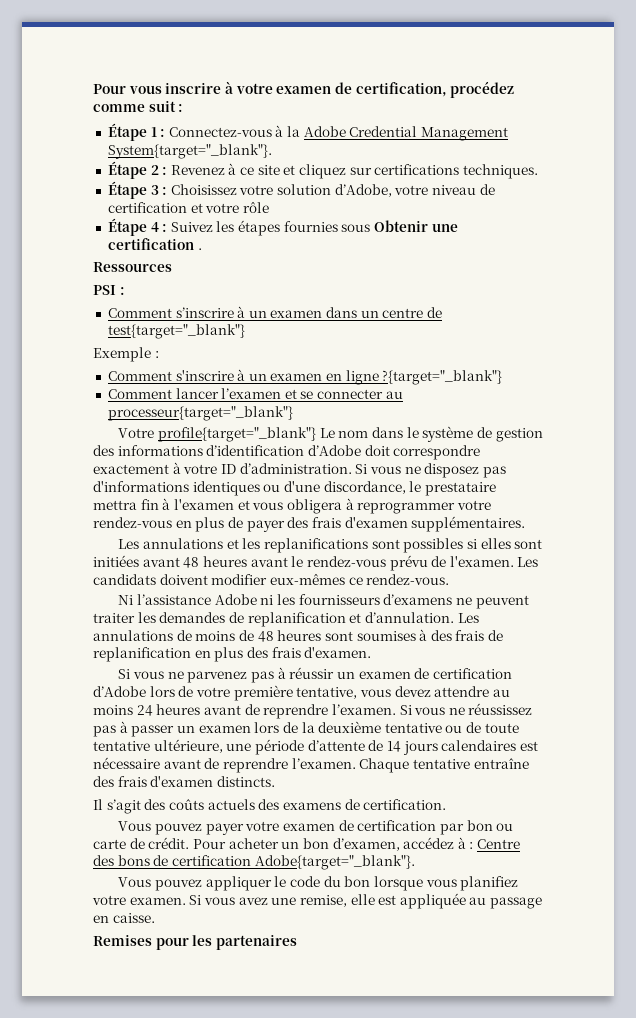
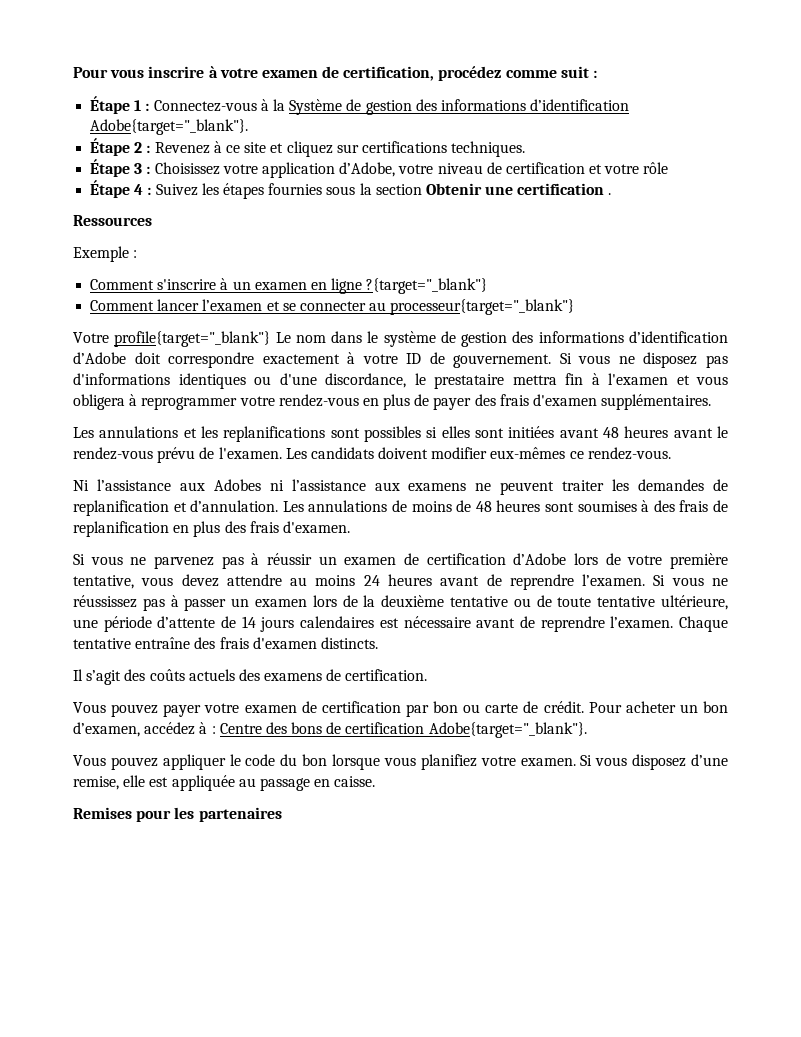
- Étape 1 : Connectez-vous à la Adobe Credential Management System{target="_blank"}.
+ Étape 1 : Connectez-vous à la Système de gestion des informations d’identification Adobe{target="_blank"}.
- Étape 3 : Choisissez votre solution d’Adobe, votre niveau de certification et votre rôle
+ Étape 3 : Choisissez votre application d’Adobe, votre niveau de certification et votre rôle
- Étape 4 : Suivez les étapes fournies sous Obtenir une certification .
+ Étape 4 : Suivez les étapes fournies sous la section Obtenir une certification .
- PSI :
- Comment s’inscrire à un examen dans un centre de test{target="_blank"}
- Votre profile{target="_blank"} Le nom dans le système de gestion des informations d’identification d’Adobe doit correspondre exactement à votre ID d’administration.
+ Votre profile{target="_blank"} Le nom dans le système de gestion des informations d’identification d’Adobe doit correspondre exactement à votre ID de gouvernement.
- Ni l’assistance Adobe ni les fournisseurs d’examens ne peuvent traiter les demandes de replanification et d’annulation.
+ Ni l’assistance aux Adobes ni l’assistance aux examens ne peuvent traiter les demandes de replanification et d’annulation.
- Si vous avez une remise, elle est appliquée au passage en caisse.
+ Si vous disposez d’une remise, elle est appliquée au passage en caisse.

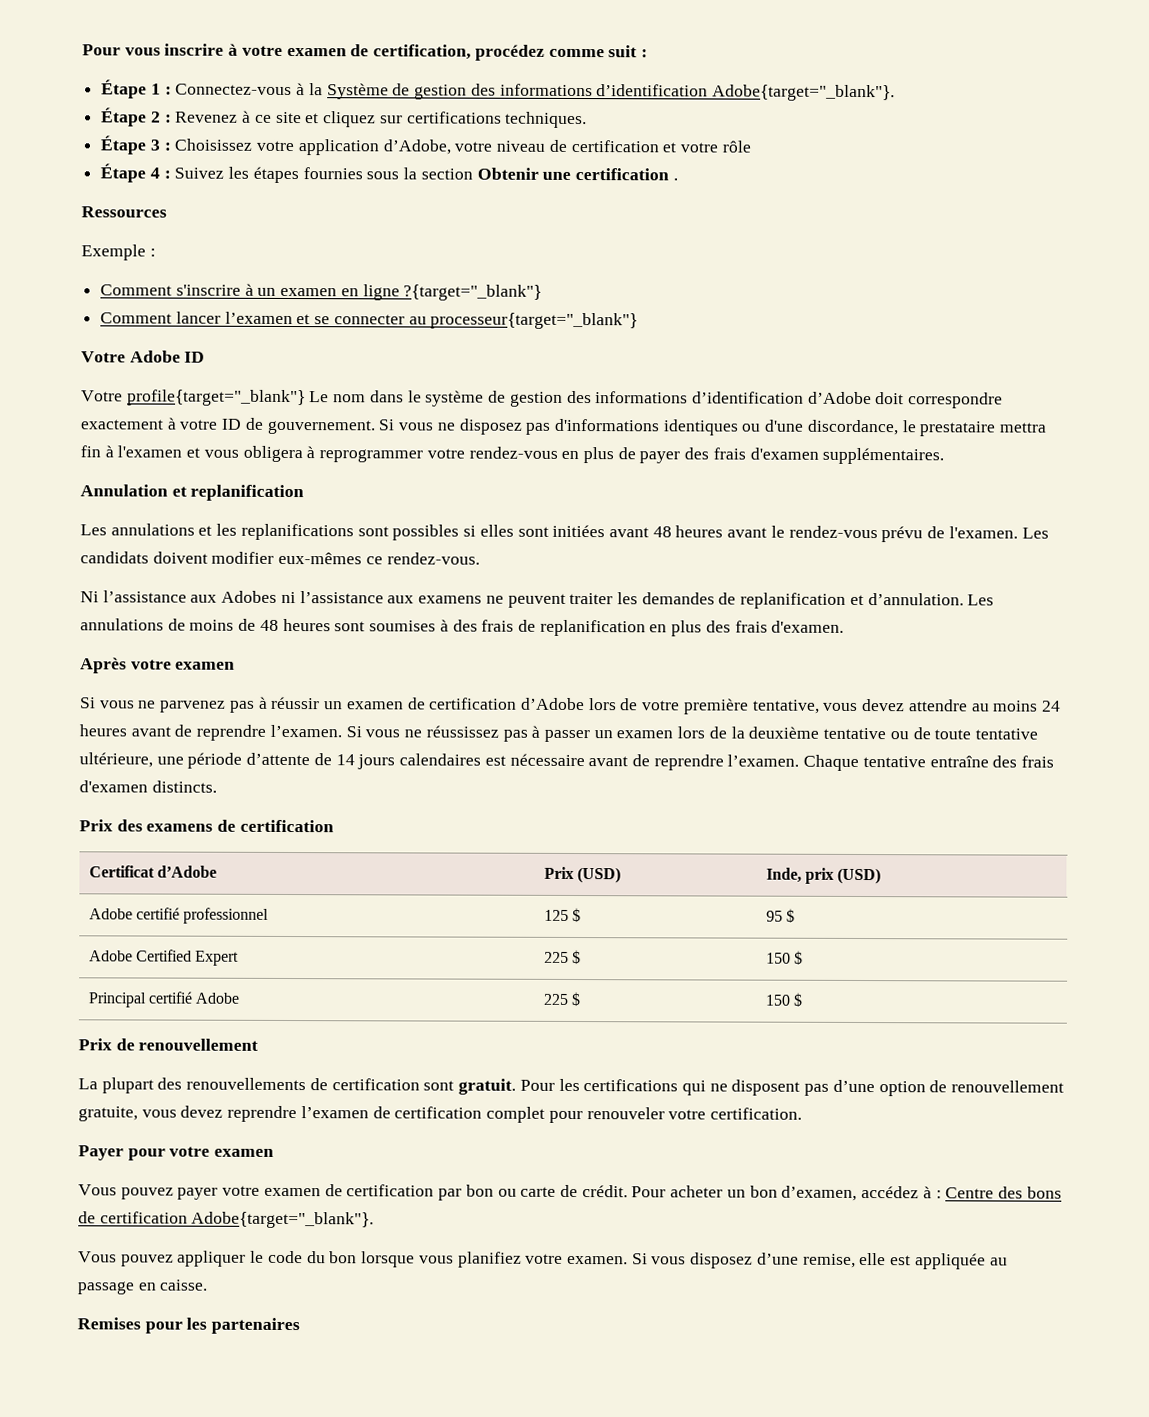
+ Votre Adobe ID
+ Annulation et replanification
+ Après votre examen
- Il s’agit des coûts actuels des examens de certification.
+ Prix des examens de certification
+ Certificat d’Adobe | Prix (USD) | Inde, prix (USD)
+ Adobe certifié professionnel | 125 $ | 95 $
+ Adobe Certified Expert | 225 $ | 150 $
+ Principal certifié Adobe | 225 $ | 150 $
+ Prix de renouvellement
+ La plupart des renouvellements de certification sont gratuit. Pour les certifications qui ne disposent pas d’une option de renouvellement gratuite, vous devez reprendre l’examen de certification complet pour renouveler votre certification.
+ Payer pour votre examen

